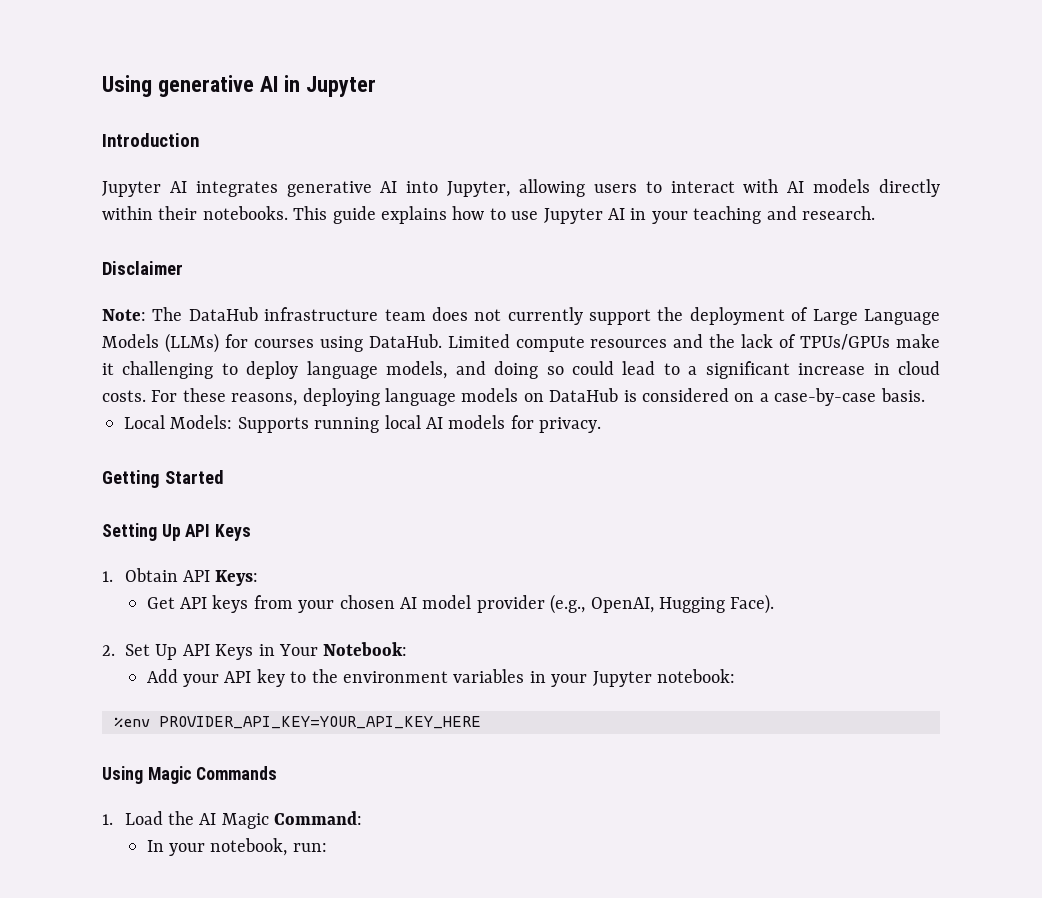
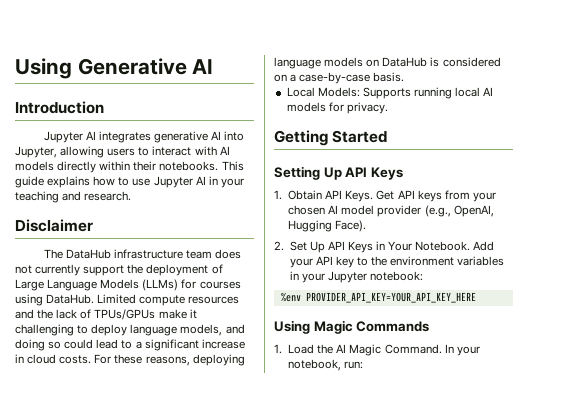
- Using generative AI in Jupyter
+ Using Generative AI
- Note: The DataHub infrastructure team does not currently support the deployment of Large Language Models (LLMs) for courses using DataHub.
+ The DataHub infrastructure team does not currently support the deployment of Large Language Models (LLMs) for courses using DataHub.
- 1. Obtain API Keys:
- Get API keys from your chosen AI model provider (e.g., OpenAI, Hugging Face).
+ 1. Obtain API Keys. Get API keys from your chosen AI model provider (e.g., OpenAI, Hugging Face).
- 2. Set Up API Keys in Your Notebook:
- Add your API key to the environment variables in your Jupyter notebook:
+ 2. Set Up API Keys in Your Notebook. Add your API key to the environment variables in your Jupyter notebook:
- 1. Load the AI Magic Command:
- In your notebook, run:
+ 1. Load the AI Magic Command. In your notebook, run:

